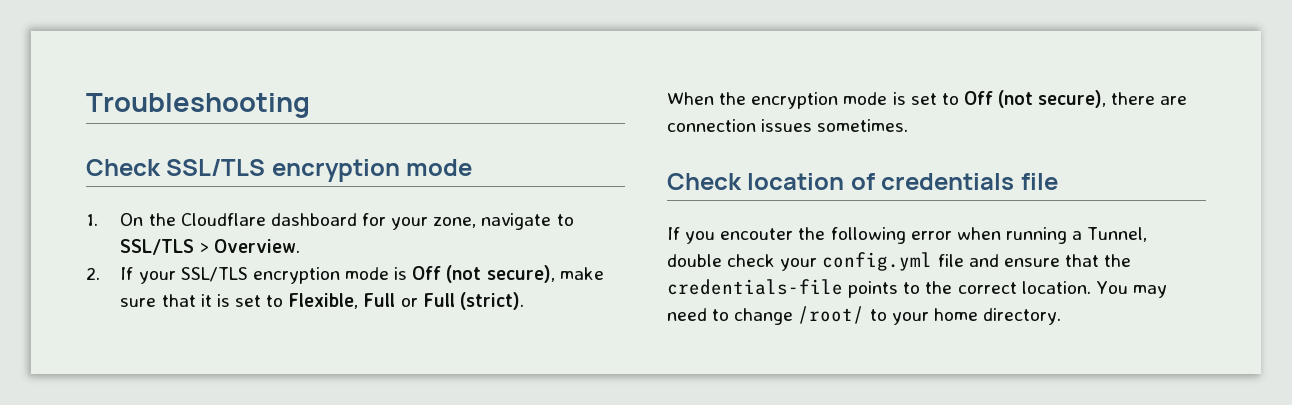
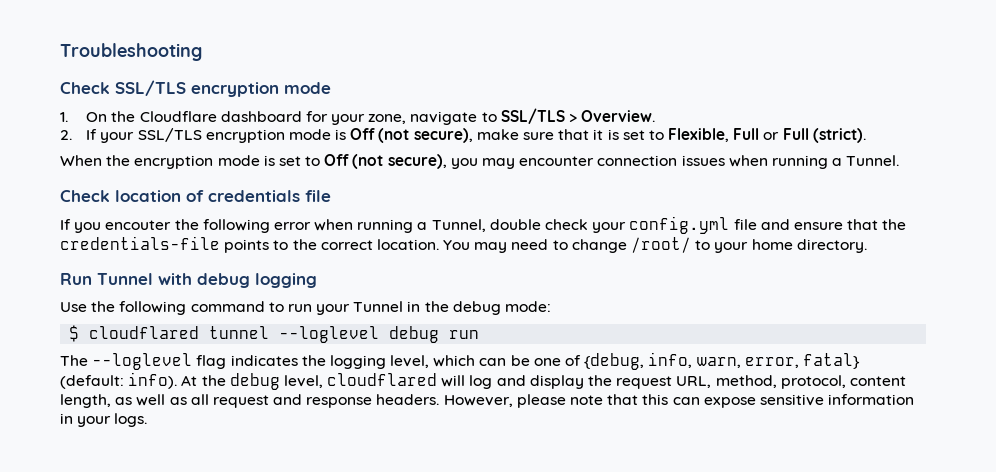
- When the encryption mode is set to Off (not secure), there are connection issues sometimes.
+ When the encryption mode is set to Off (not secure), you may encounter connection issues when running a Tunnel.
+ Run Tunnel with debug logging
+ Use the following command to run your Tunnel in the debug mode:
+ $ cloudflared tunnel --loglevel debug run
+ The --loglevel flag indicates the logging level, which can be one of {debug, info, warn, error, fatal} (default: info). At the debug level, cloudflared will log and display the request URL, method, protocol, content length, as well as all request and response headers. However, please note that this can expose sensitive information in your logs.

